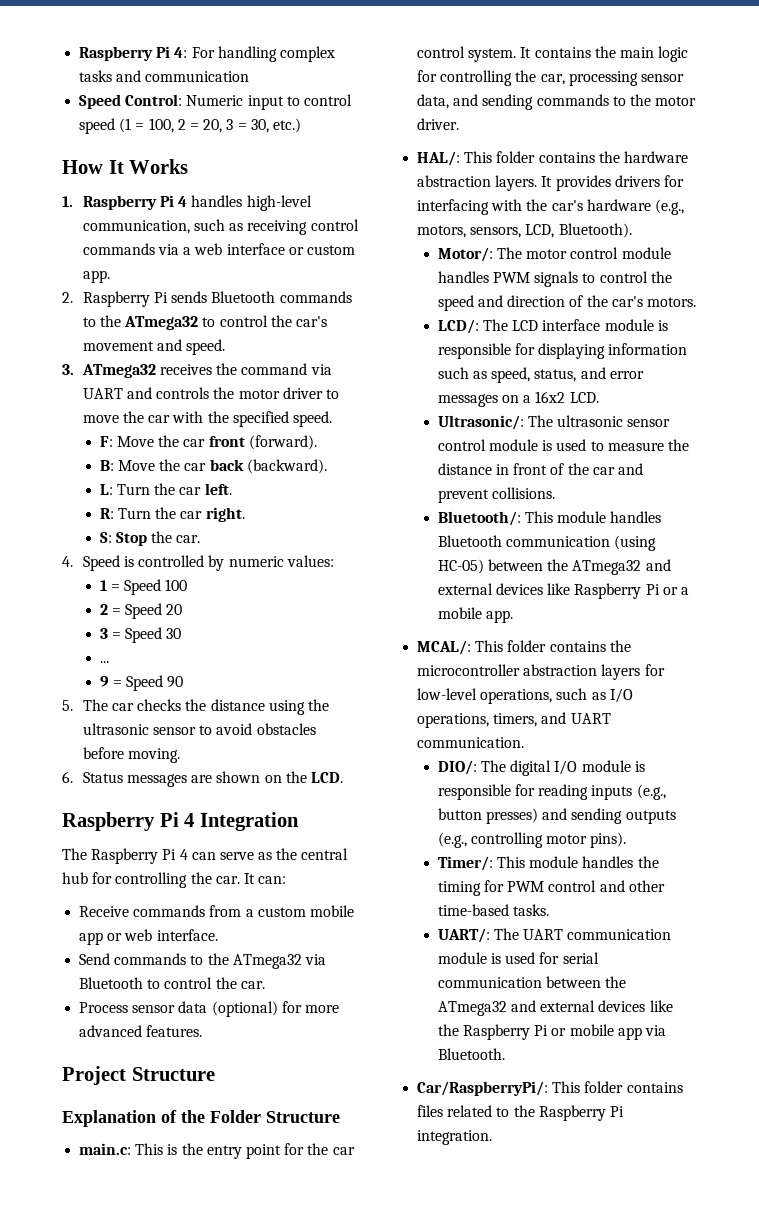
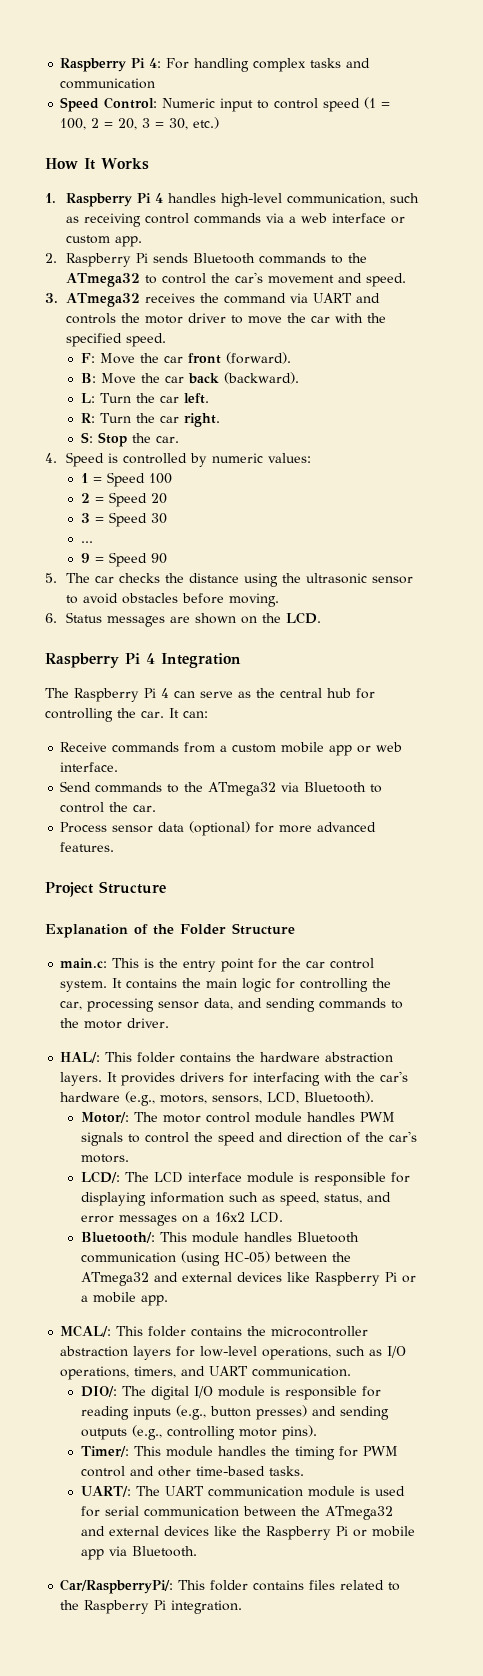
- Ultrasonic/: The ultrasonic sensor control module is used to measure the distance in front of the car and prevent collisions.

